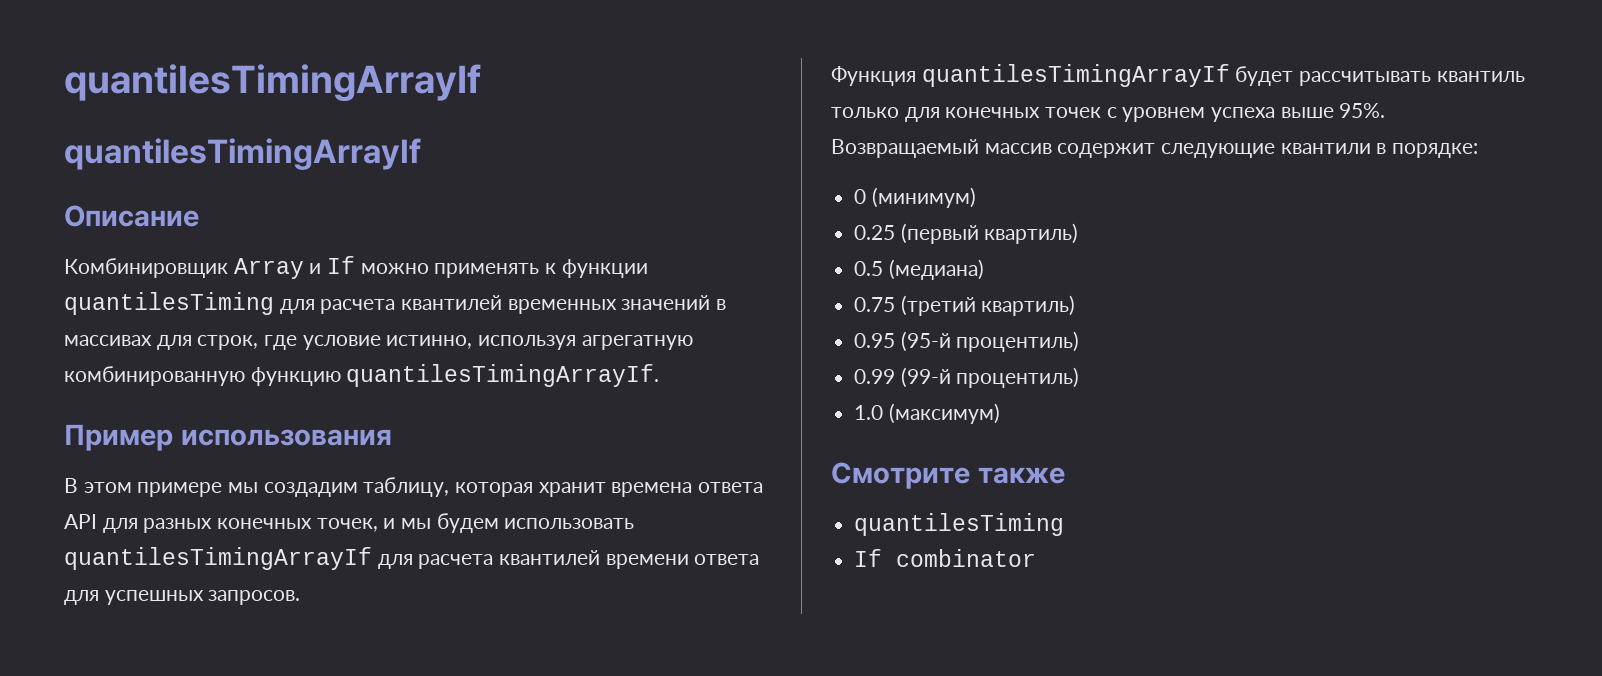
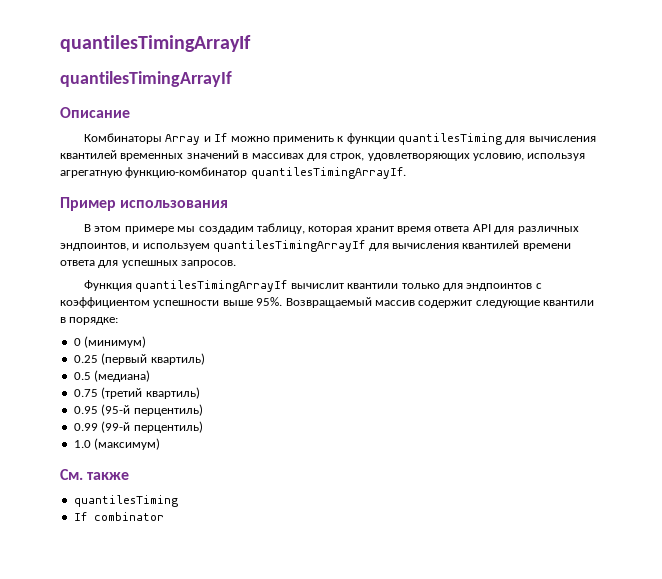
- Комбинировщик Array и If можно применять к функции quantilesTiming для расчета квантилей временных значений в массивах для строк, где условие истинно, используя агрегатную комбинированную функцию quantilesTimingArrayIf.
+ Комбинаторы Array и If можно применить к функции quantilesTiming для вычисления квантилей временных значений в массивах для строк, удовлетворяющих условию, используя агрегатную функцию-комбинатор quantilesTimingArrayIf.
- В этом примере мы создадим таблицу, которая хранит времена ответа API для разных конечных точек, и мы будем использовать quantilesTimingArrayIf для расчета квантилей времени ответа для успешных запросов.
+ В этом примере мы создадим таблицу, которая хранит время ответа API для различных эндпоинтов, и используем quantilesTimingArrayIf для вычисления квантилей времени ответа для успешных запросов.
- Функция quantilesTimingArrayIf будет рассчитывать квантиль только для конечных точек с уровнем успеха выше 95%.
+ Функция quantilesTimingArrayIf вычислит квантили только для эндпоинтов с коэффициентом успешности выше 95%.
- 0.95 (95-й процентиль)
+ 0.95 (95-й перцентиль)
- 0.99 (99-й процентиль)
+ 0.99 (99-й перцентиль)
- Смотрите также
+ См. также

